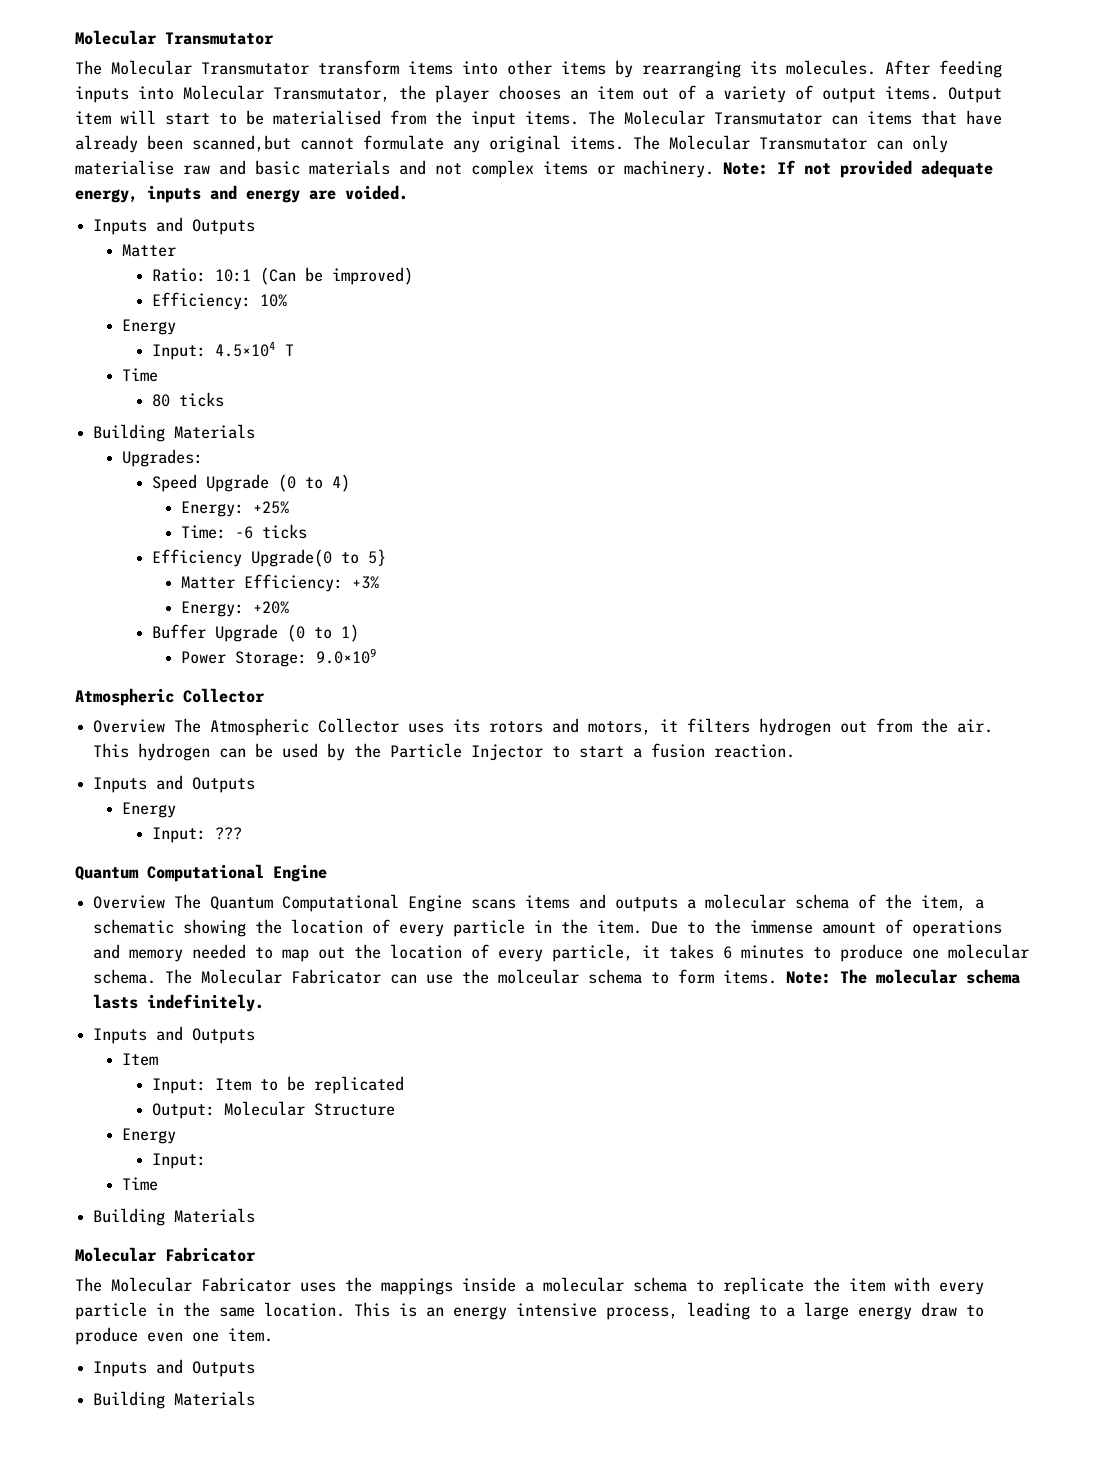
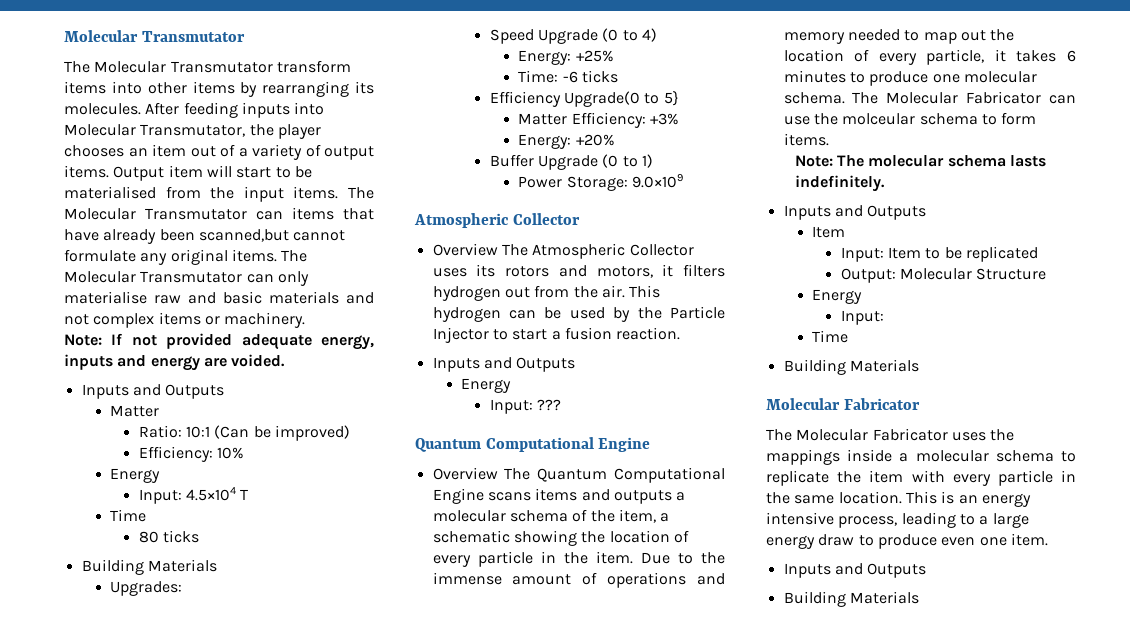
- The Molecular Transmutator can only materialise raw and basic materials and not complex items or machinery. Note: If not provided adequate energy, inputs and energy are voided.
+ The Molecular Transmutator can only materialise raw and basic materials and not complex items or machinery.
+ Note: If not provided adequate energy, inputs and energy are voided.
- The Molecular Fabricator can use the molceular schema to form items. Note: The molecular schema lasts indefinitely.
+ The Molecular Fabricator can use the molceular schema to form items.
+ Note: The molecular schema lasts indefinitely.

